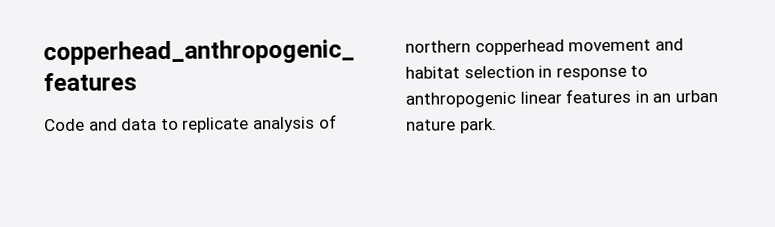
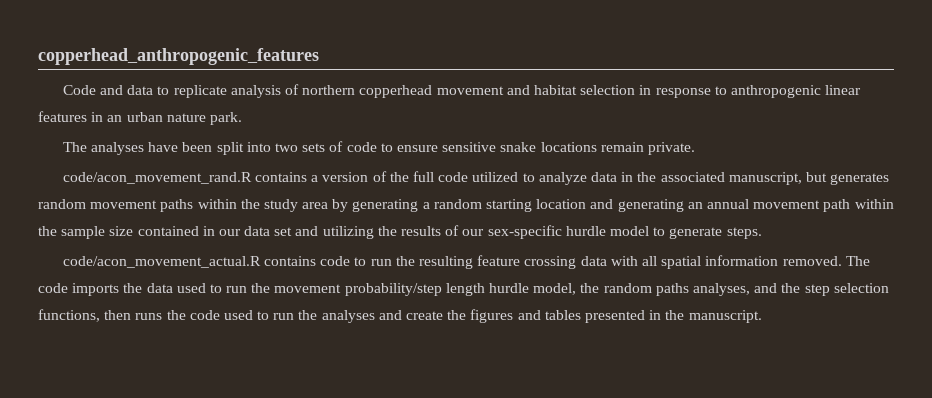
+ The analyses have been split into two sets of code to ensure sensitive snake locations remain private.
+ code/acon_movement_rand.R contains a version of the full code utilized to analyze data in the associated manuscript, but generates random movement paths within the study area by generating a random starting location and generating an annual movement path within the sample size contained in our data set and utilizing the results of our sex-specific hurdle model to generate steps.
+ code/acon_movement_actual.R contains code to run the resulting feature crossing data with all spatial information removed. The code imports the data used to run the movement probability/step length hurdle model, the random paths analyses, and the step selection functions, then runs the code used to run the analyses and create the figures and tables presented in the manuscript.

